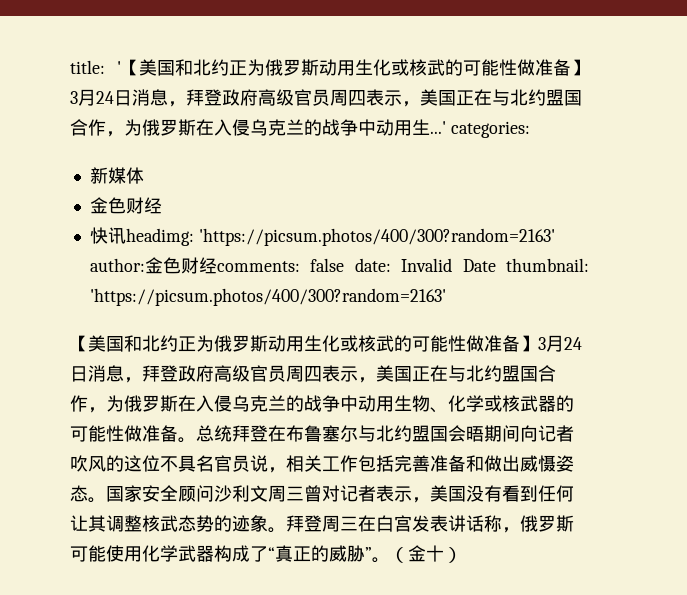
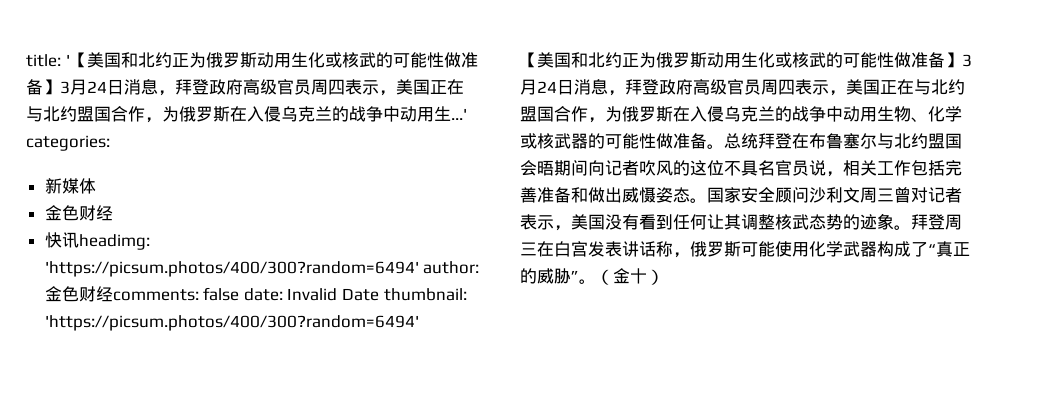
- 快讯headimg: 'https://picsum.photos/400/300?random=2163' author:金色财经comments: false date: Invalid Date thumbnail: 'https://picsum.photos/400/300?random=2163'
+ 快讯headimg: 'https://picsum.photos/400/300?random=6494' author:金色财经comments: false date: Invalid Date thumbnail: 'https://picsum.photos/400/300?random=6494'

